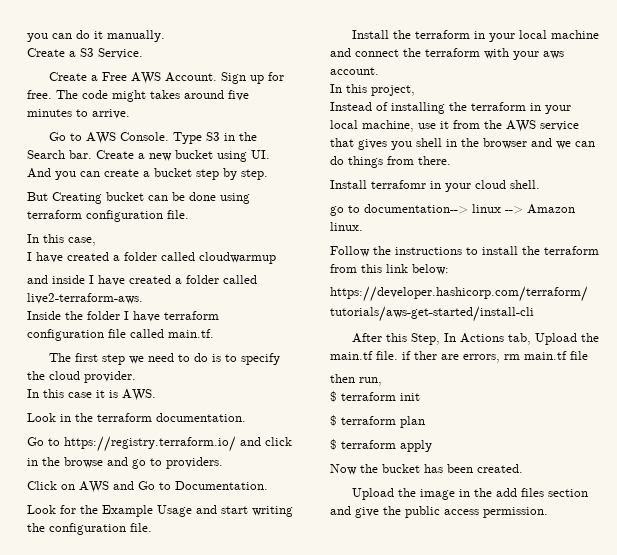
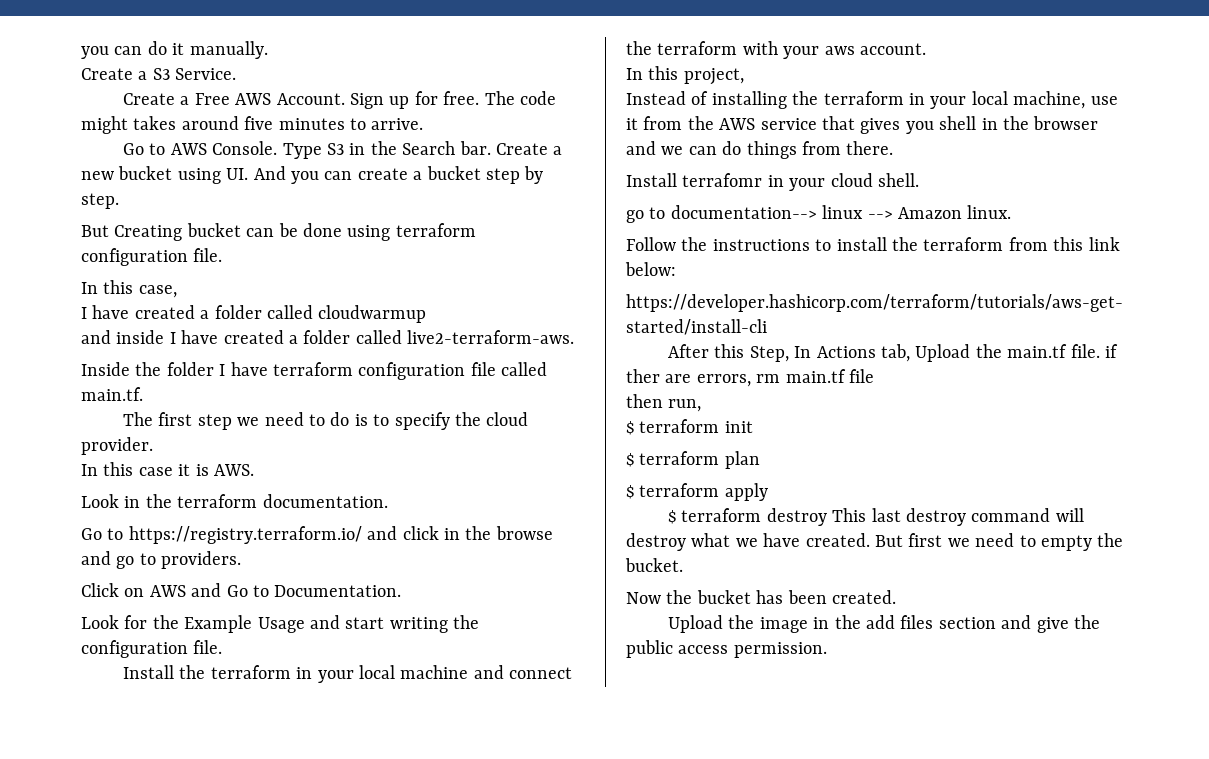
+ $ terraform destroy This last destroy command will destroy what we have created. But first we need to empty the bucket.

